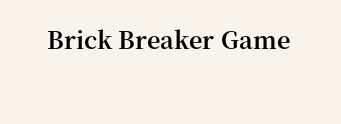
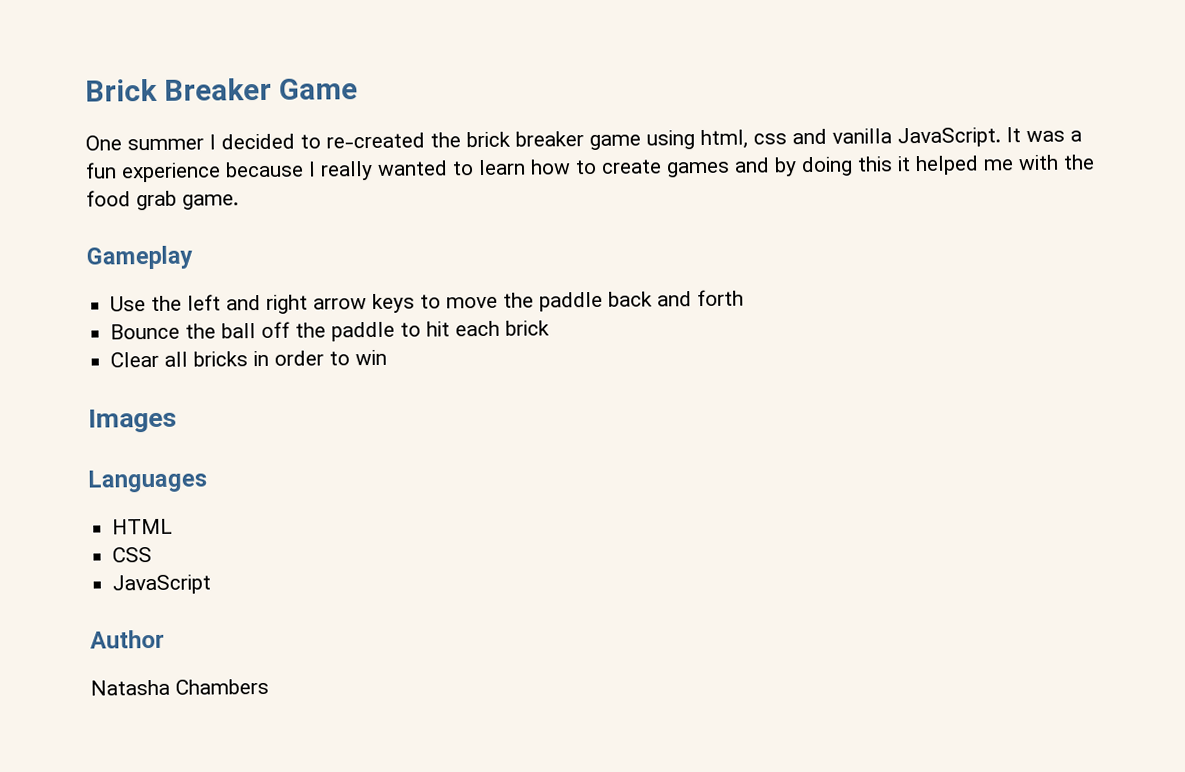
+ One summer I decided to re-created the brick breaker game using html, css and vanilla JavaScript. It was a fun experience because I really wanted to learn how to create games and by doing this it helped me with the food grab game.
+ Gameplay
+ Use the left and right arrow keys to move the paddle back and forth
+ Bounce the ball off the paddle to hit each brick
+ Clear all bricks in order to win
+ Images
+ Languages
+ HTML
+ CSS
+ JavaScript
+ Author
+ Natasha Chambers

